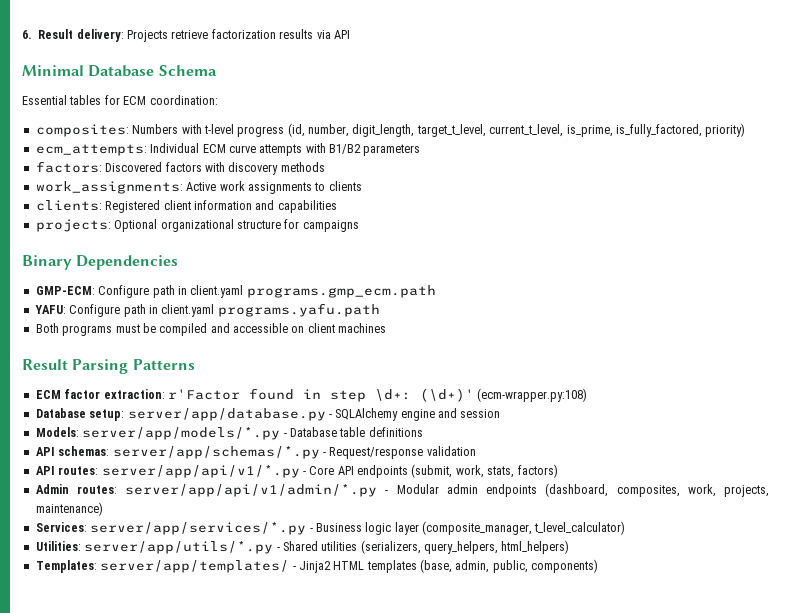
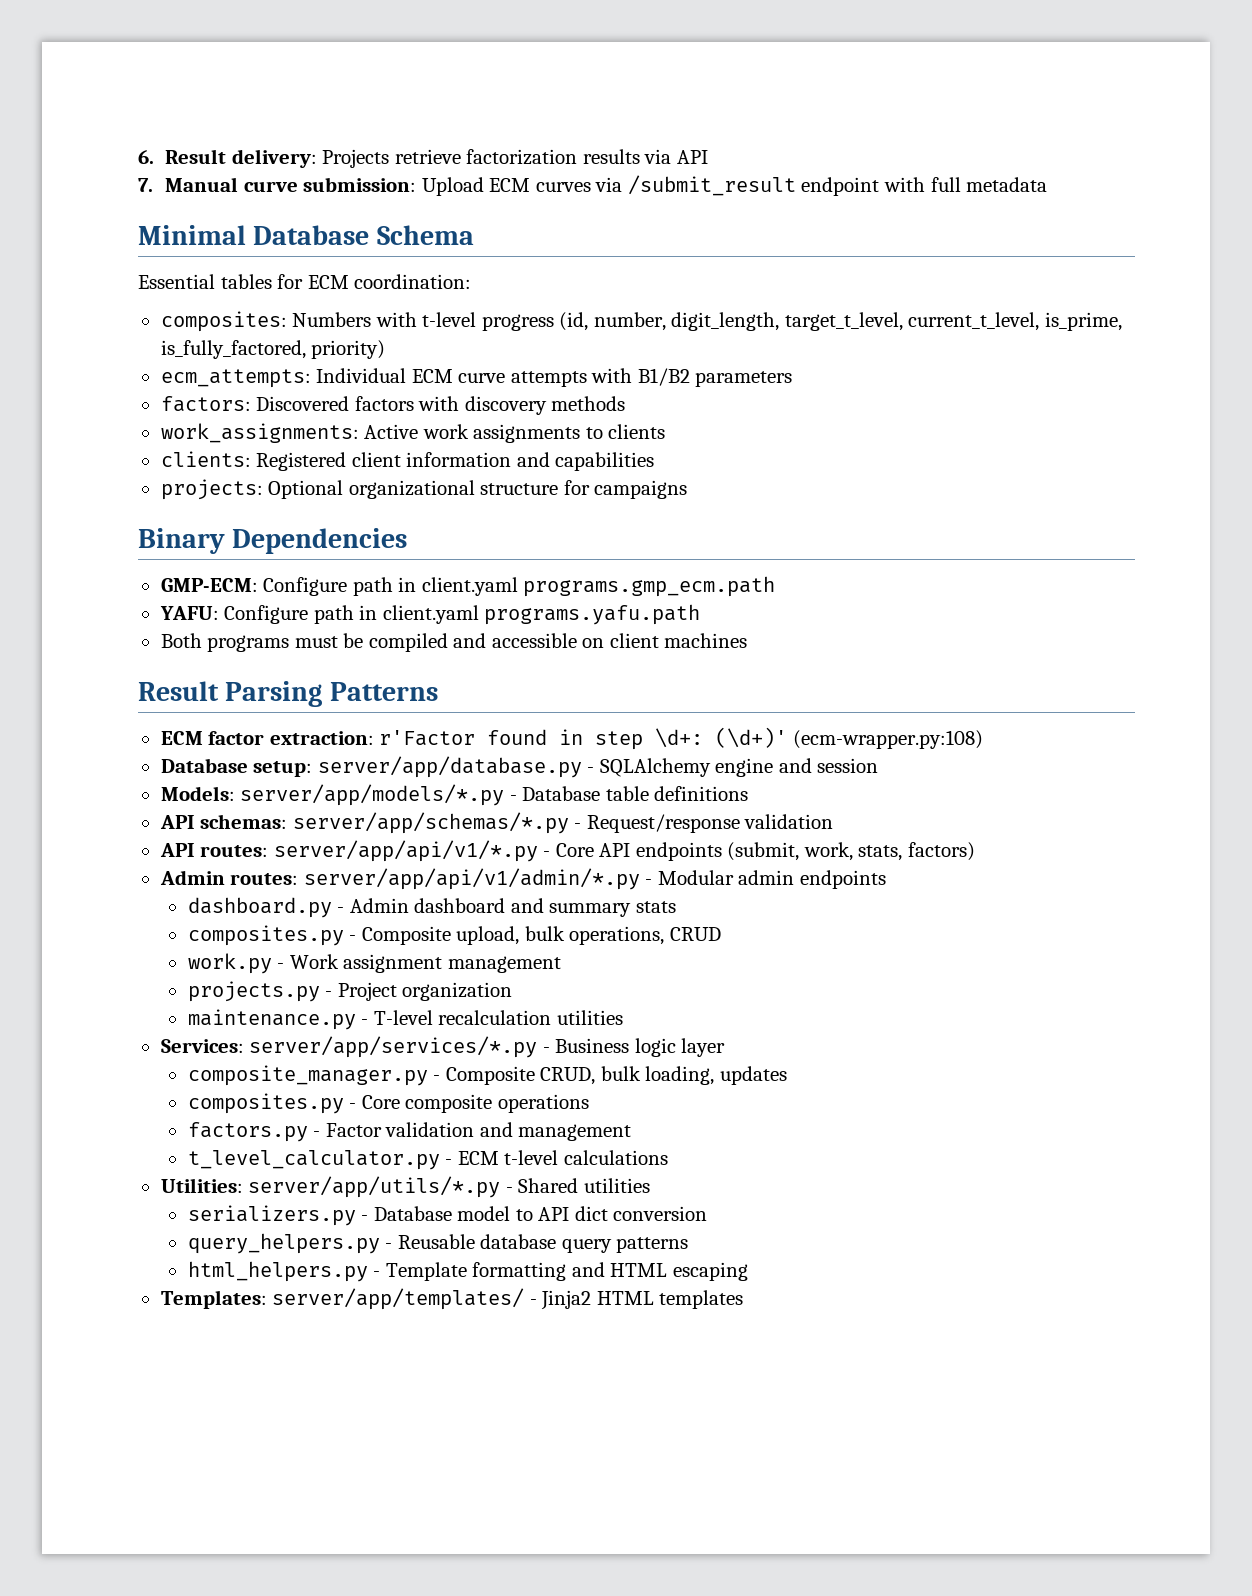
+ 7. Manual curve submission: Upload ECM curves via /submit_result endpoint with full metadata
- Admin routes: server/app/api/v1/admin/*.py - Modular admin endpoints (dashboard, composites, work, projects, maintenance)
+ Admin routes: server/app/api/v1/admin/*.py - Modular admin endpoints
+ dashboard.py - Admin dashboard and summary stats
+ composites.py - Composite upload, bulk operations, CRUD
+ work.py - Work assignment management
+ projects.py - Project organization
+ maintenance.py - T-level recalculation utilities
- Services: server/app/services/*.py - Business logic layer (composite_manager, t_level_calculator)
+ Services: server/app/services/*.py - Business logic layer
+ composite_manager.py - Composite CRUD, bulk loading, updates
+ composites.py - Core composite operations
+ factors.py - Factor validation and management
+ t_level_calculator.py - ECM t-level calculations
- Utilities: server/app/utils/*.py - Shared utilities (serializers, query_helpers, html_helpers)
+ Utilities: server/app/utils/*.py - Shared utilities
+ serializers.py - Database model to API dict conversion
+ query_helpers.py - Reusable database query patterns
+ html_helpers.py - Template formatting and HTML escaping
- Templates: server/app/templates/ - Jinja2 HTML templates (base, admin, public, components)
+ Templates: server/app/templates/ - Jinja2 HTML templates

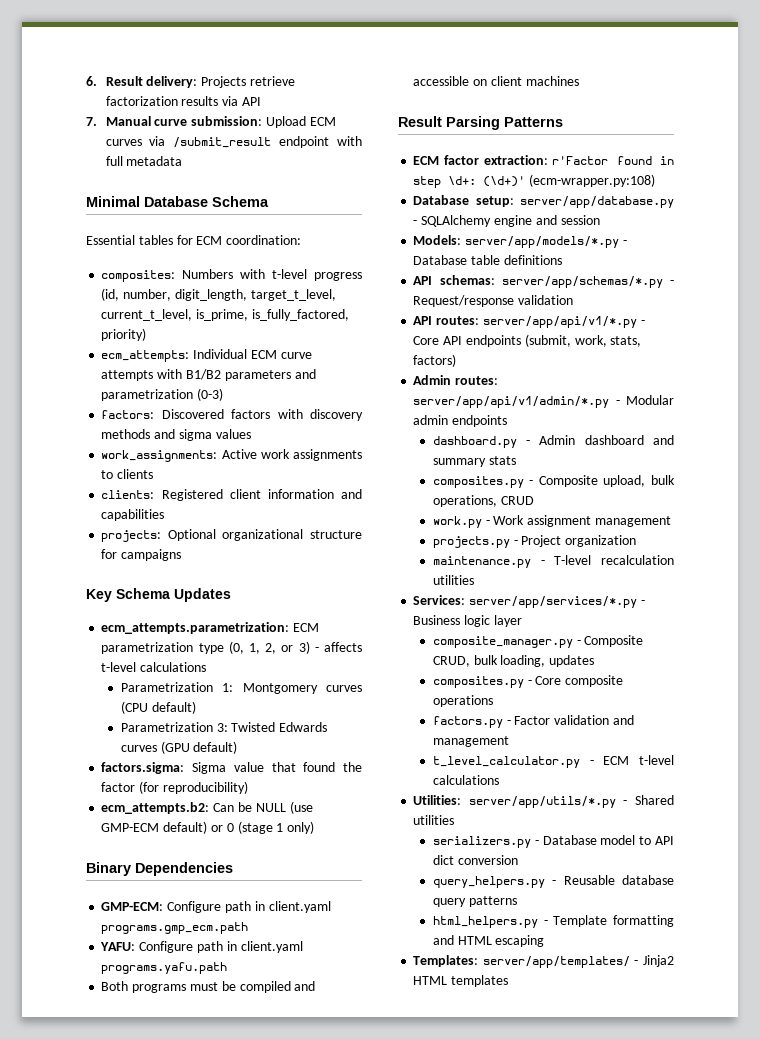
- ecm_attempts: Individual ECM curve attempts with B1/B2 parameters
+ ecm_attempts: Individual ECM curve attempts with B1/B2 parameters and parametrization (0-3)
- factors: Discovered factors with discovery methods
+ factors: Discovered factors with discovery methods and sigma values
+ Key Schema Updates
+ ecm_attempts.parametrization: ECM parametrization type (0, 1, 2, or 3) - affects t-level calculations
+ Parametrization 1: Montgomery curves (CPU default)
+ Parametrization 3: Twisted Edwards curves (GPU default)
+ factors.sigma: Sigma value that found the factor (for reproducibility)
+ ecm_attempts.b2: Can be NULL (use GMP-ECM default) or 0 (stage 1 only)

